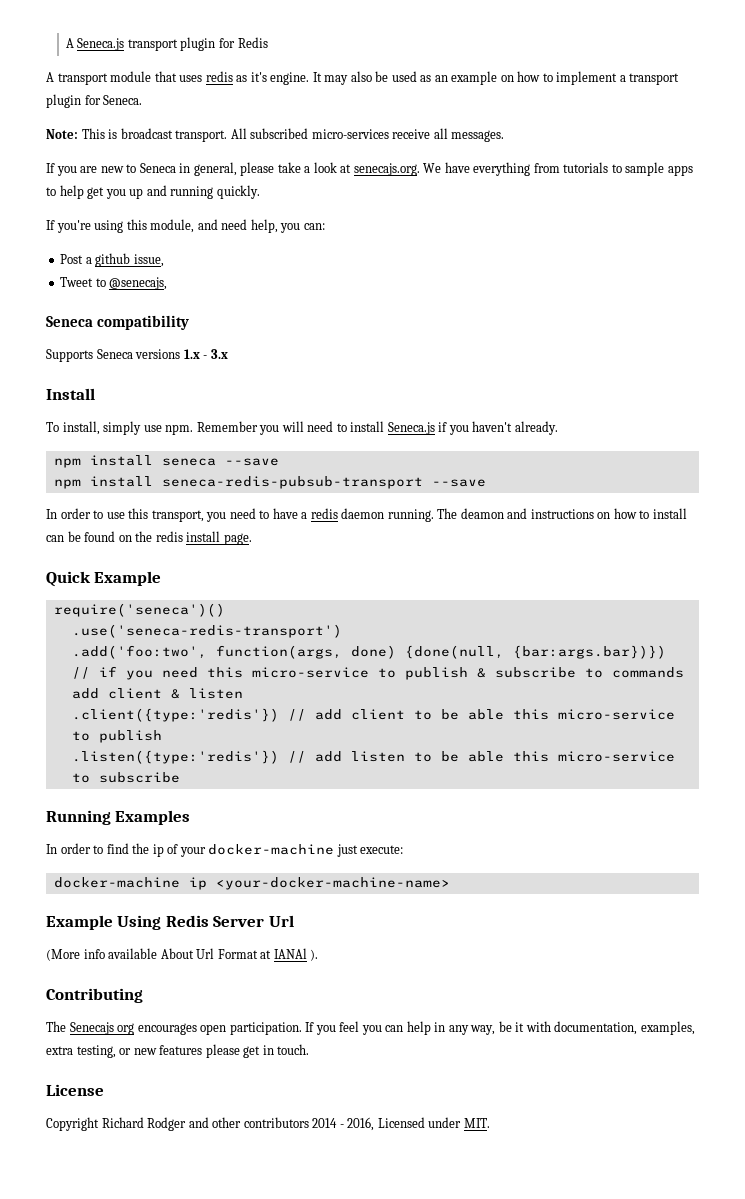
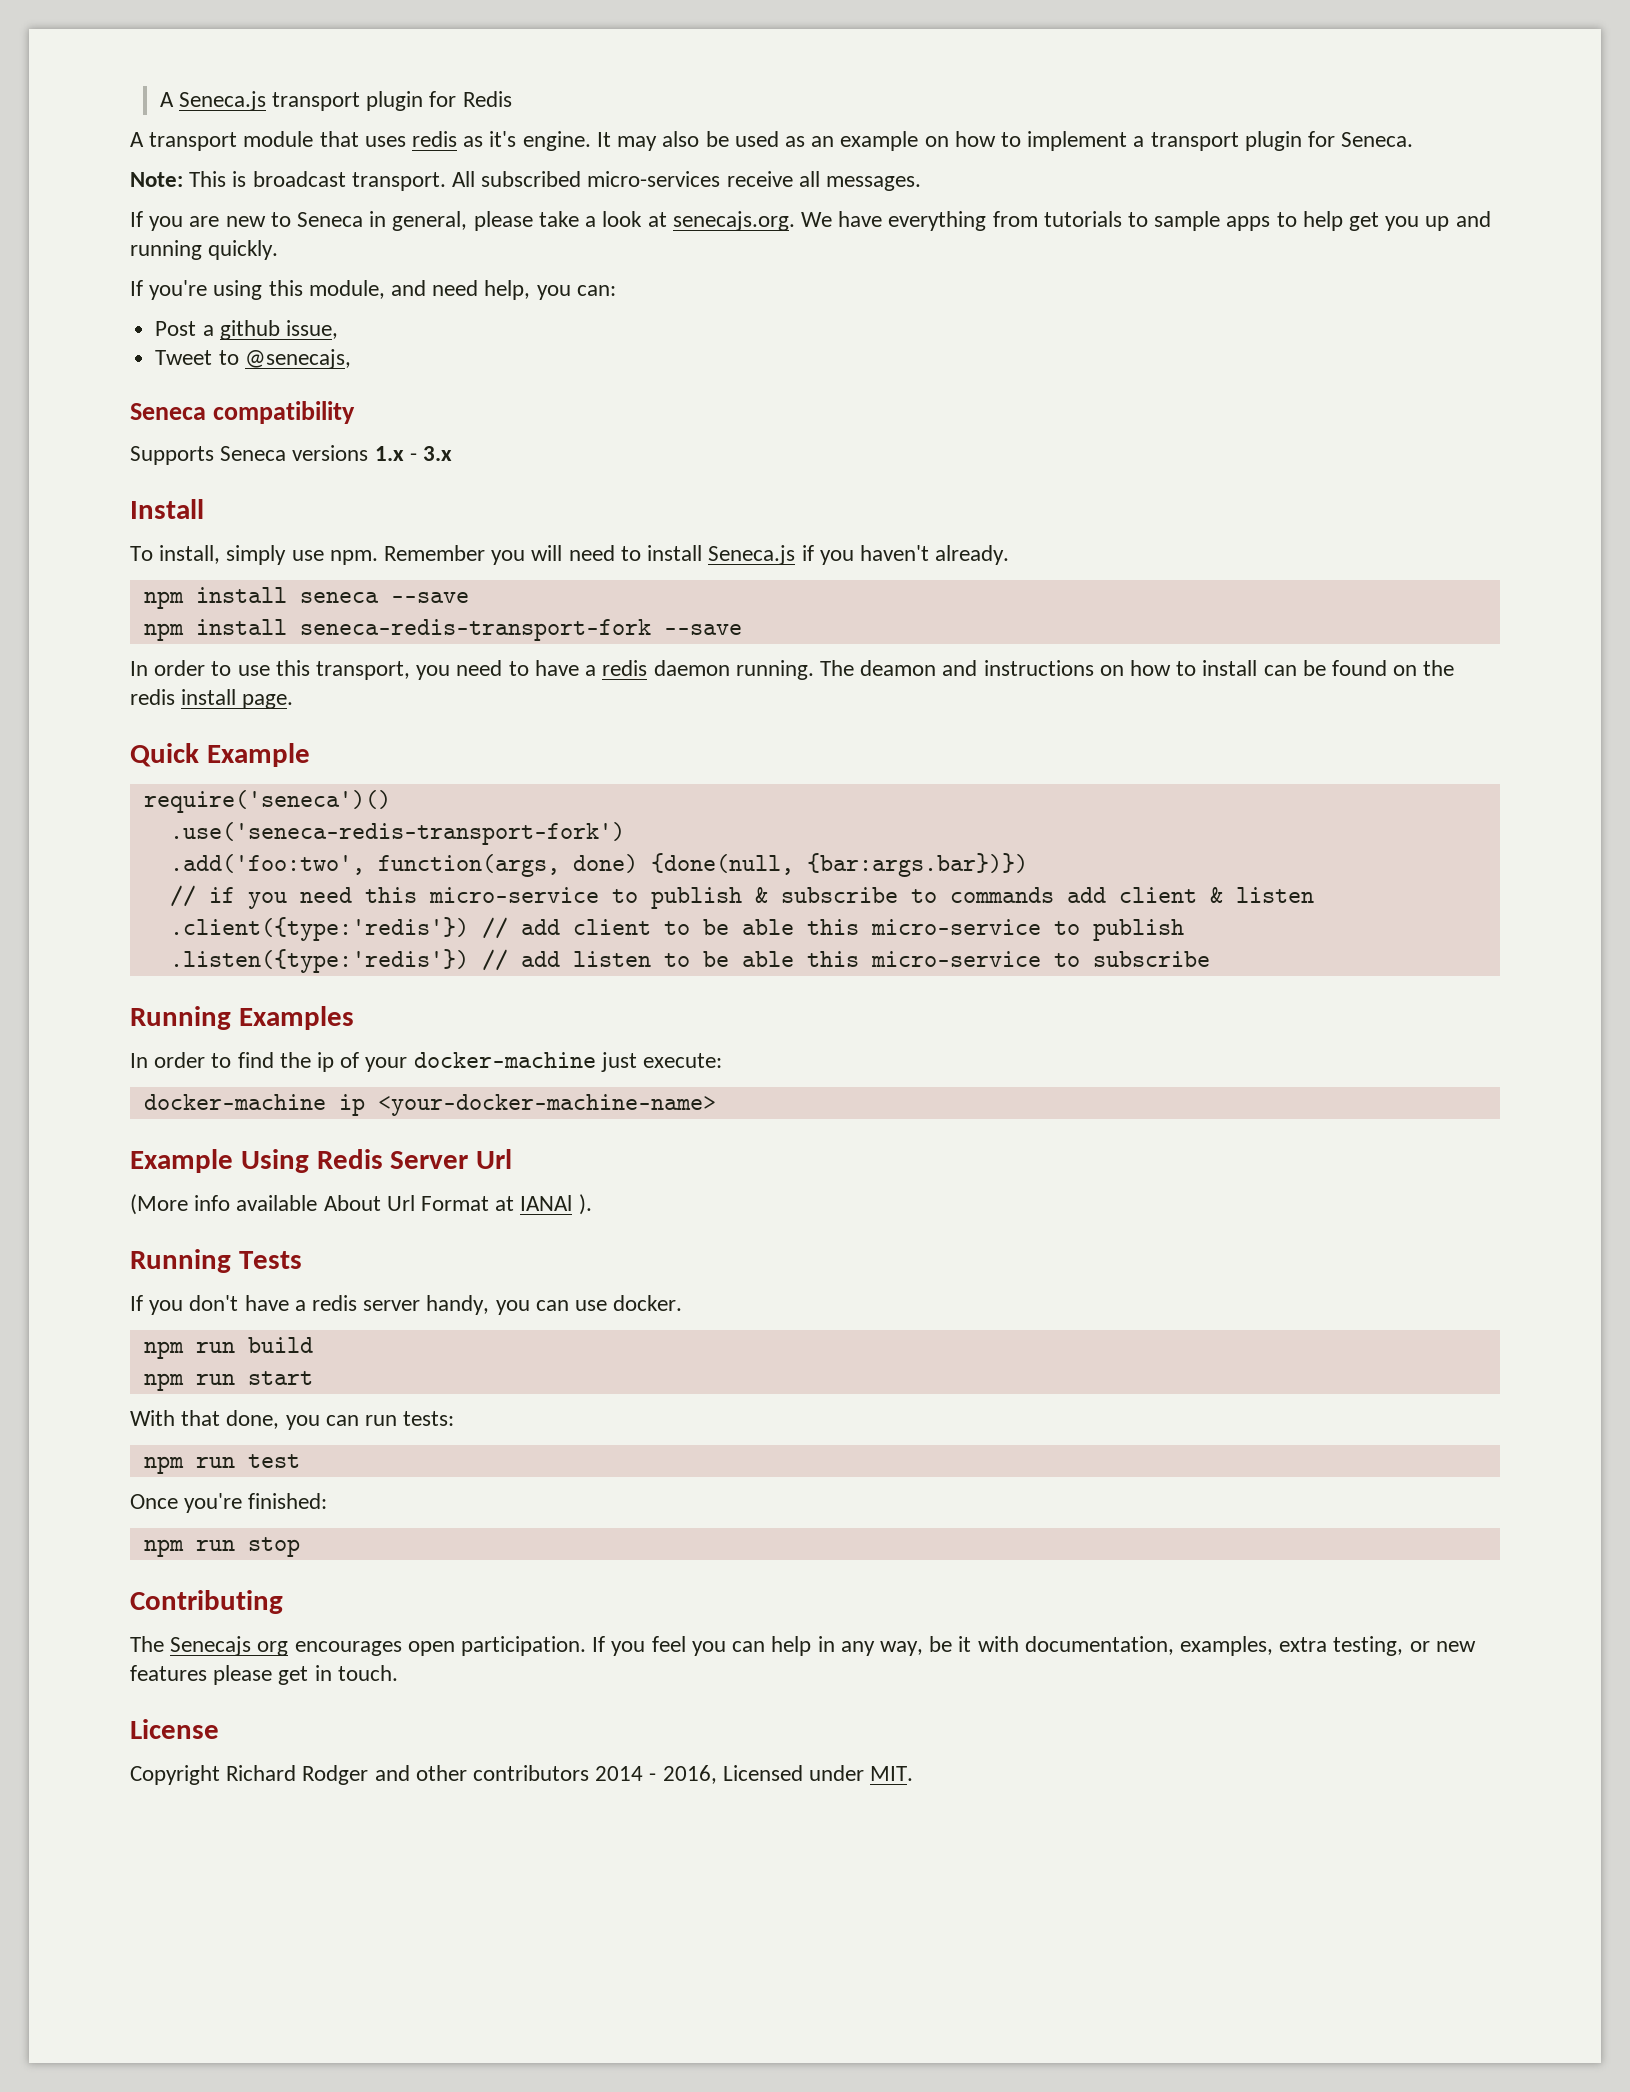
- npm install seneca-redis-pubsub-transport --save
+ npm install seneca-redis-transport-fork --save
- .use('seneca-redis-transport')
+ .use('seneca-redis-transport-fork')
+ Running Tests
+ If you don't have a redis server handy, you can use docker.
+ npm run build
+ npm run start
+ With that done, you can run tests:
+ npm run test
+ Once you're finished:
+ npm run stop

